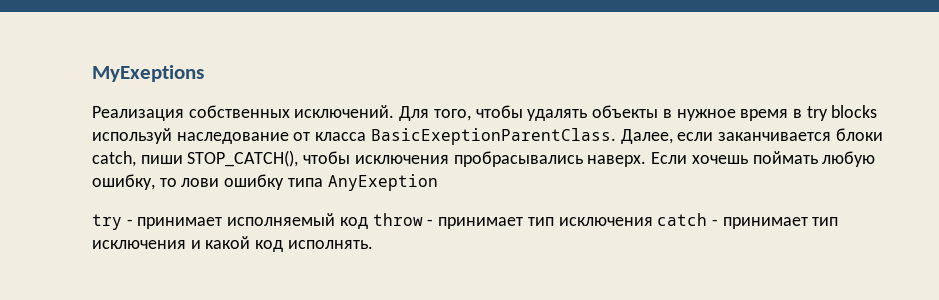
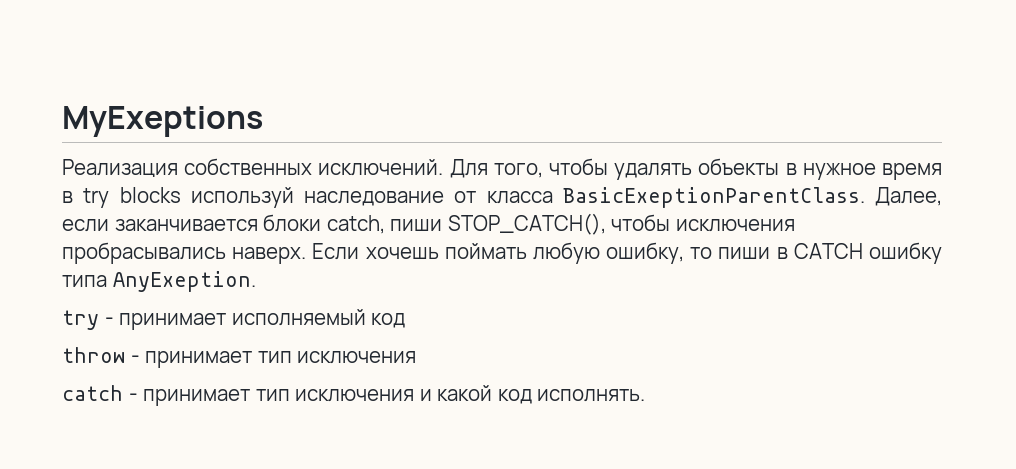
- Если хочешь поймать любую ошибку, то лови ошибку типа AnyExeption
+ Если хочешь поймать любую ошибку, то пиши в CATCH ошибку типа AnyExeption.
- try - принимает исполняемый код throw - принимает тип исключения catch - принимает тип исключения и какой код исполнять.
+ try - принимает исполняемый код
+ throw - принимает тип исключения
+ catch - принимает тип исключения и какой код исполнять.

